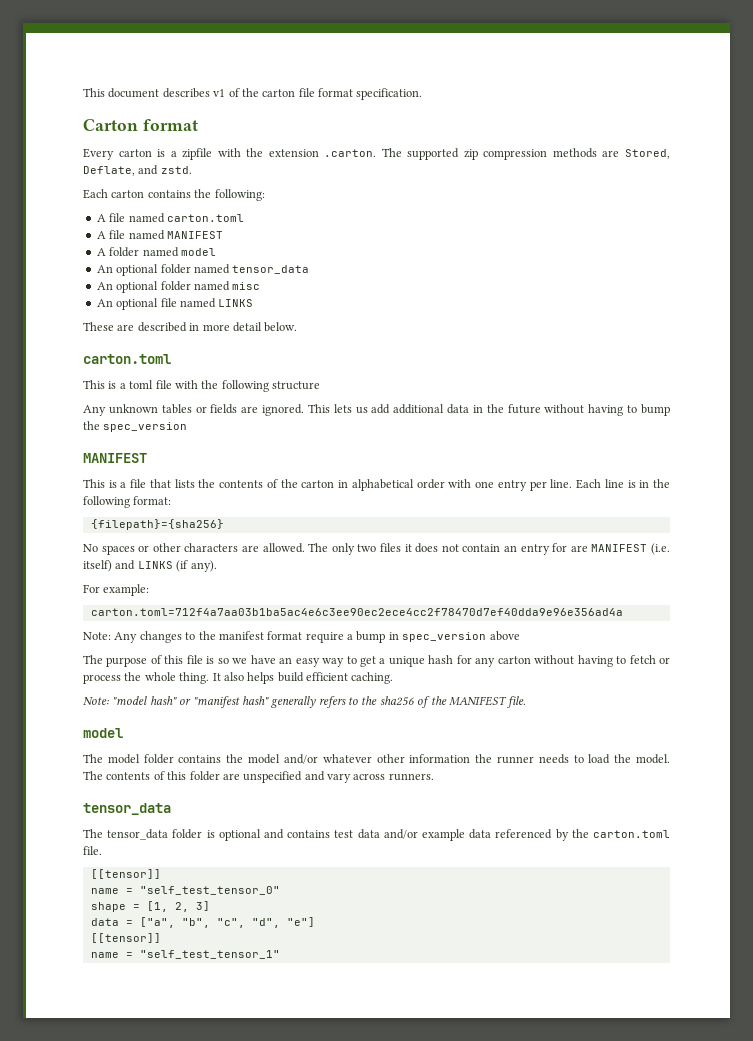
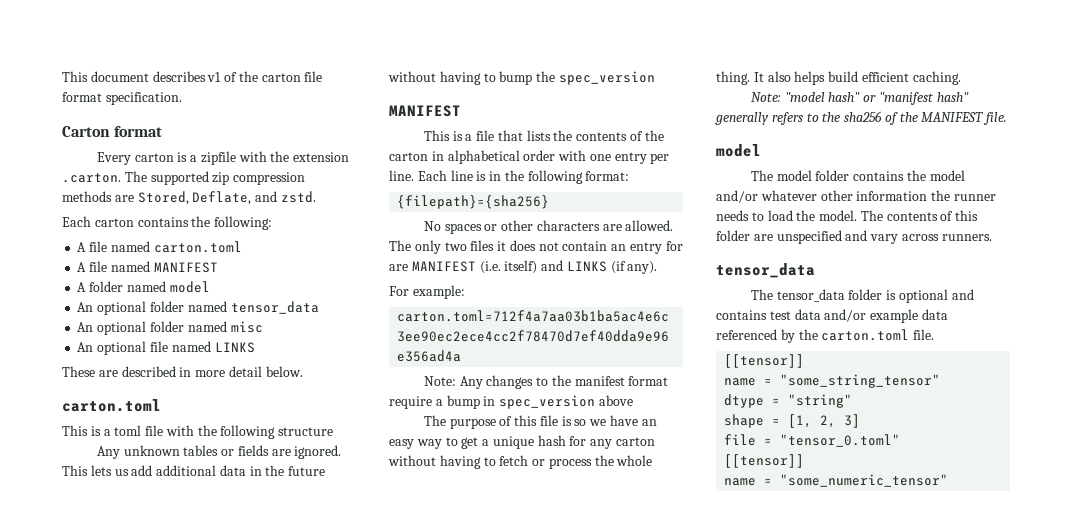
- name = "self_test_tensor_0"
+ name = "some_string_tensor"
+ dtype = "string"
- data = ["a", "b", "c", "d", "e"]
+ file = "tensor_0.toml"
  [[tensor]]
- name = "self_test_tensor_1"
+ name = "some_numeric_tensor"

